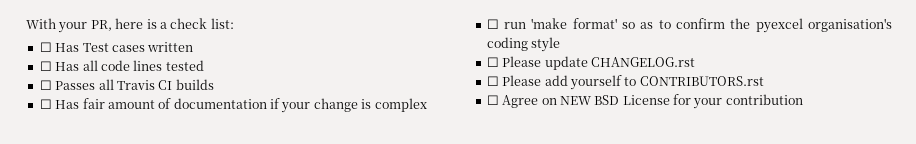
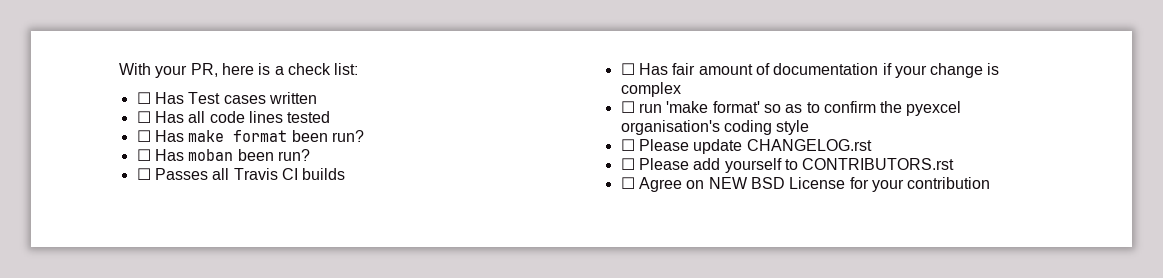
+ ☐ Has make format been run?
+ ☐ Has moban been run?

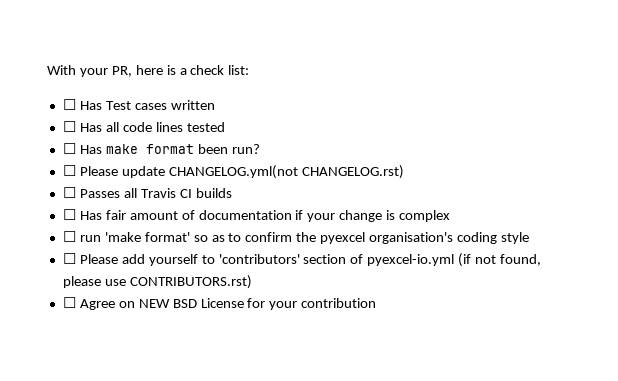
- ☐ Has moban been run?
+ ☐ Please update CHANGELOG.yml(not CHANGELOG.rst)
- ☐ Please update CHANGELOG.rst
- ☐ Please add yourself to CONTRIBUTORS.rst
+ ☐ Please add yourself to 'contributors' section of pyexcel-io.yml (if not found, please use CONTRIBUTORS.rst)

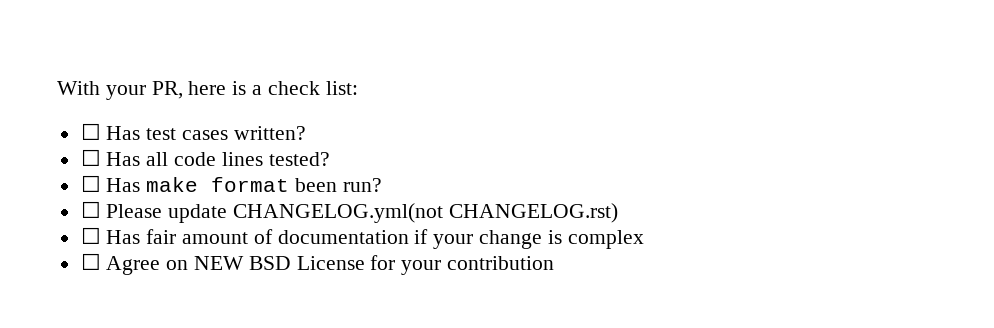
- ☐ Has Test cases written
+ ☐ Has test cases written?
- ☐ Has all code lines tested
+ ☐ Has all code lines tested?
- ☐ Passes all Travis CI builds
- ☐ run 'make format' so as to confirm the pyexcel organisation's coding style
- ☐ Please add yourself to 'contributors' section of pyexcel-io.yml (if not found, please use CONTRIBUTORS.rst)

